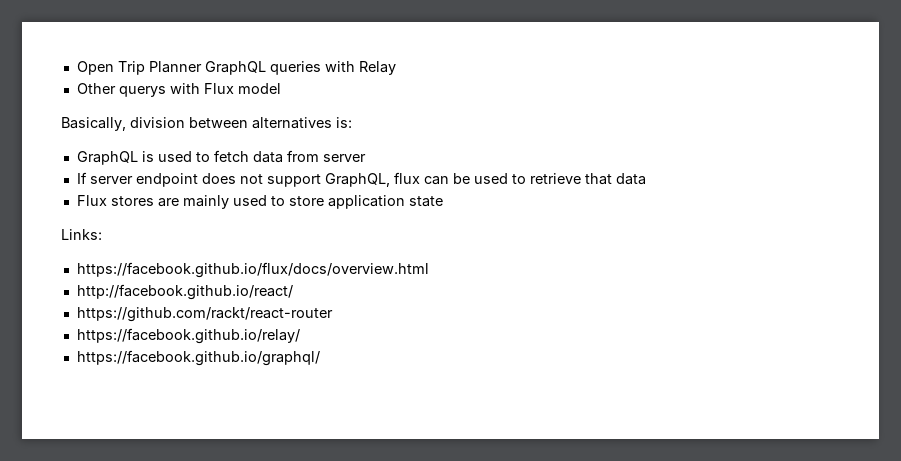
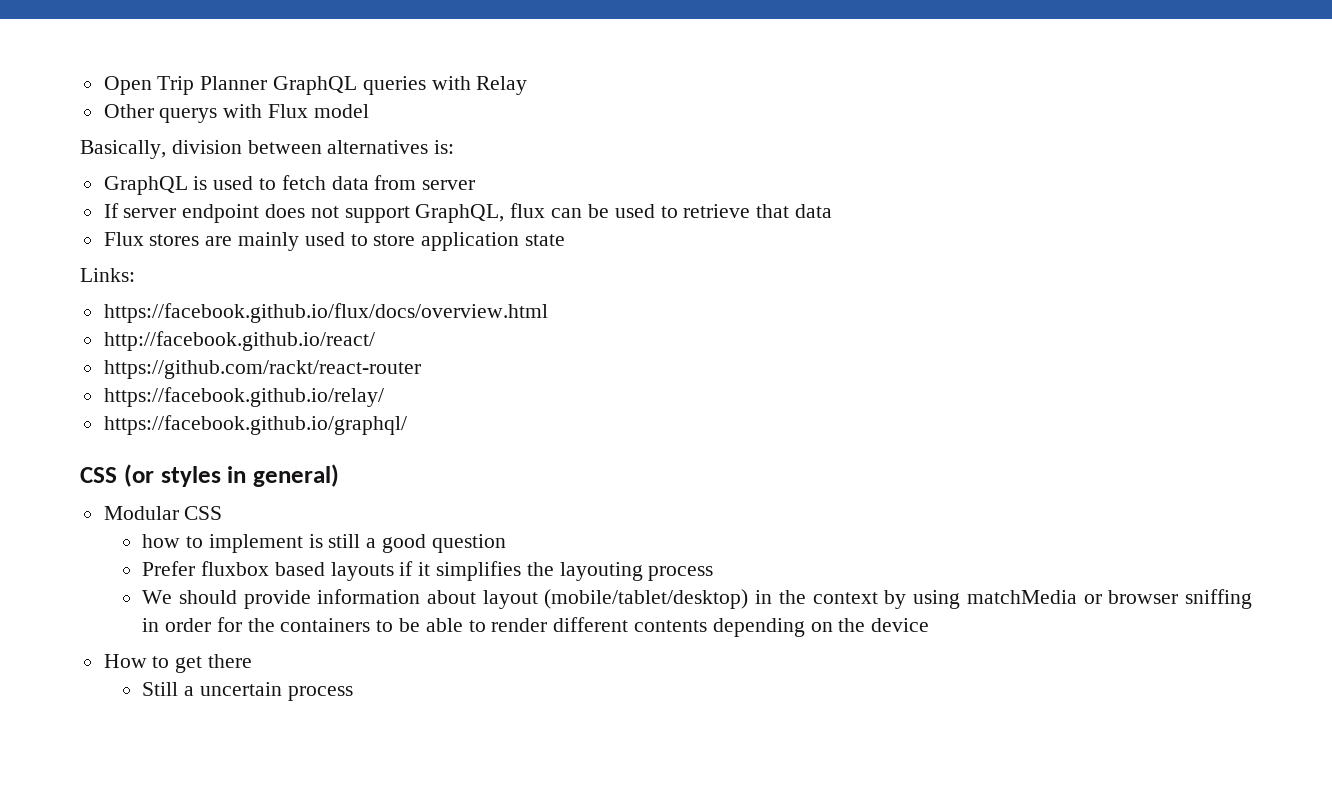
+ CSS (or styles in general)
+ Modular CSS
+ how to implement is still a good question
+ Prefer fluxbox based layouts if it simplifies the layouting process
+ We should provide information about layout (mobile/tablet/desktop) in the context by using matchMedia or browser sniffing in order for the containers to be able to render different contents depending on the device
+ How to get there
+ Still a uncertain process

